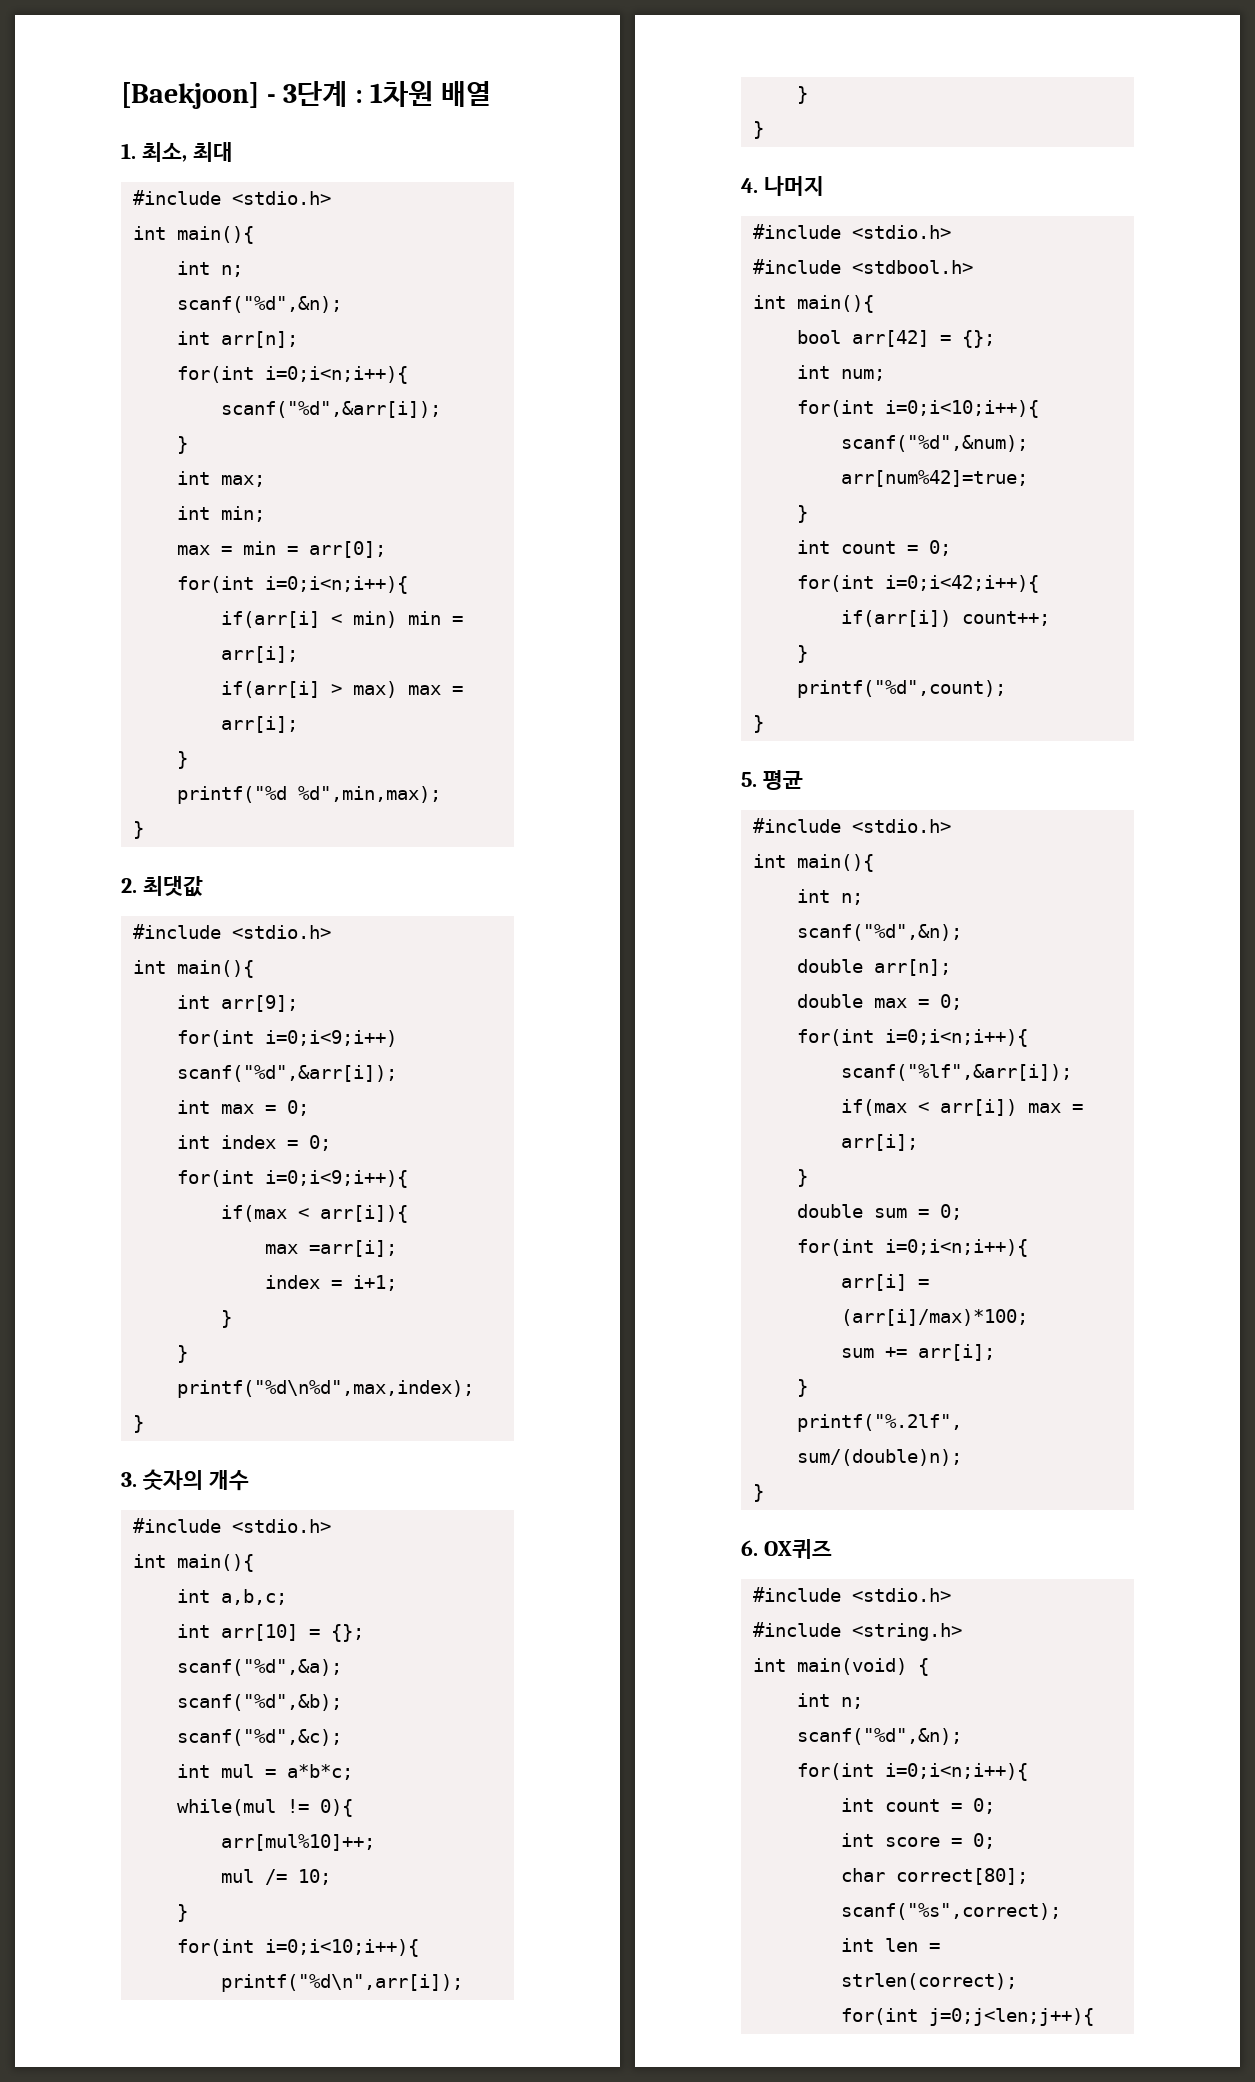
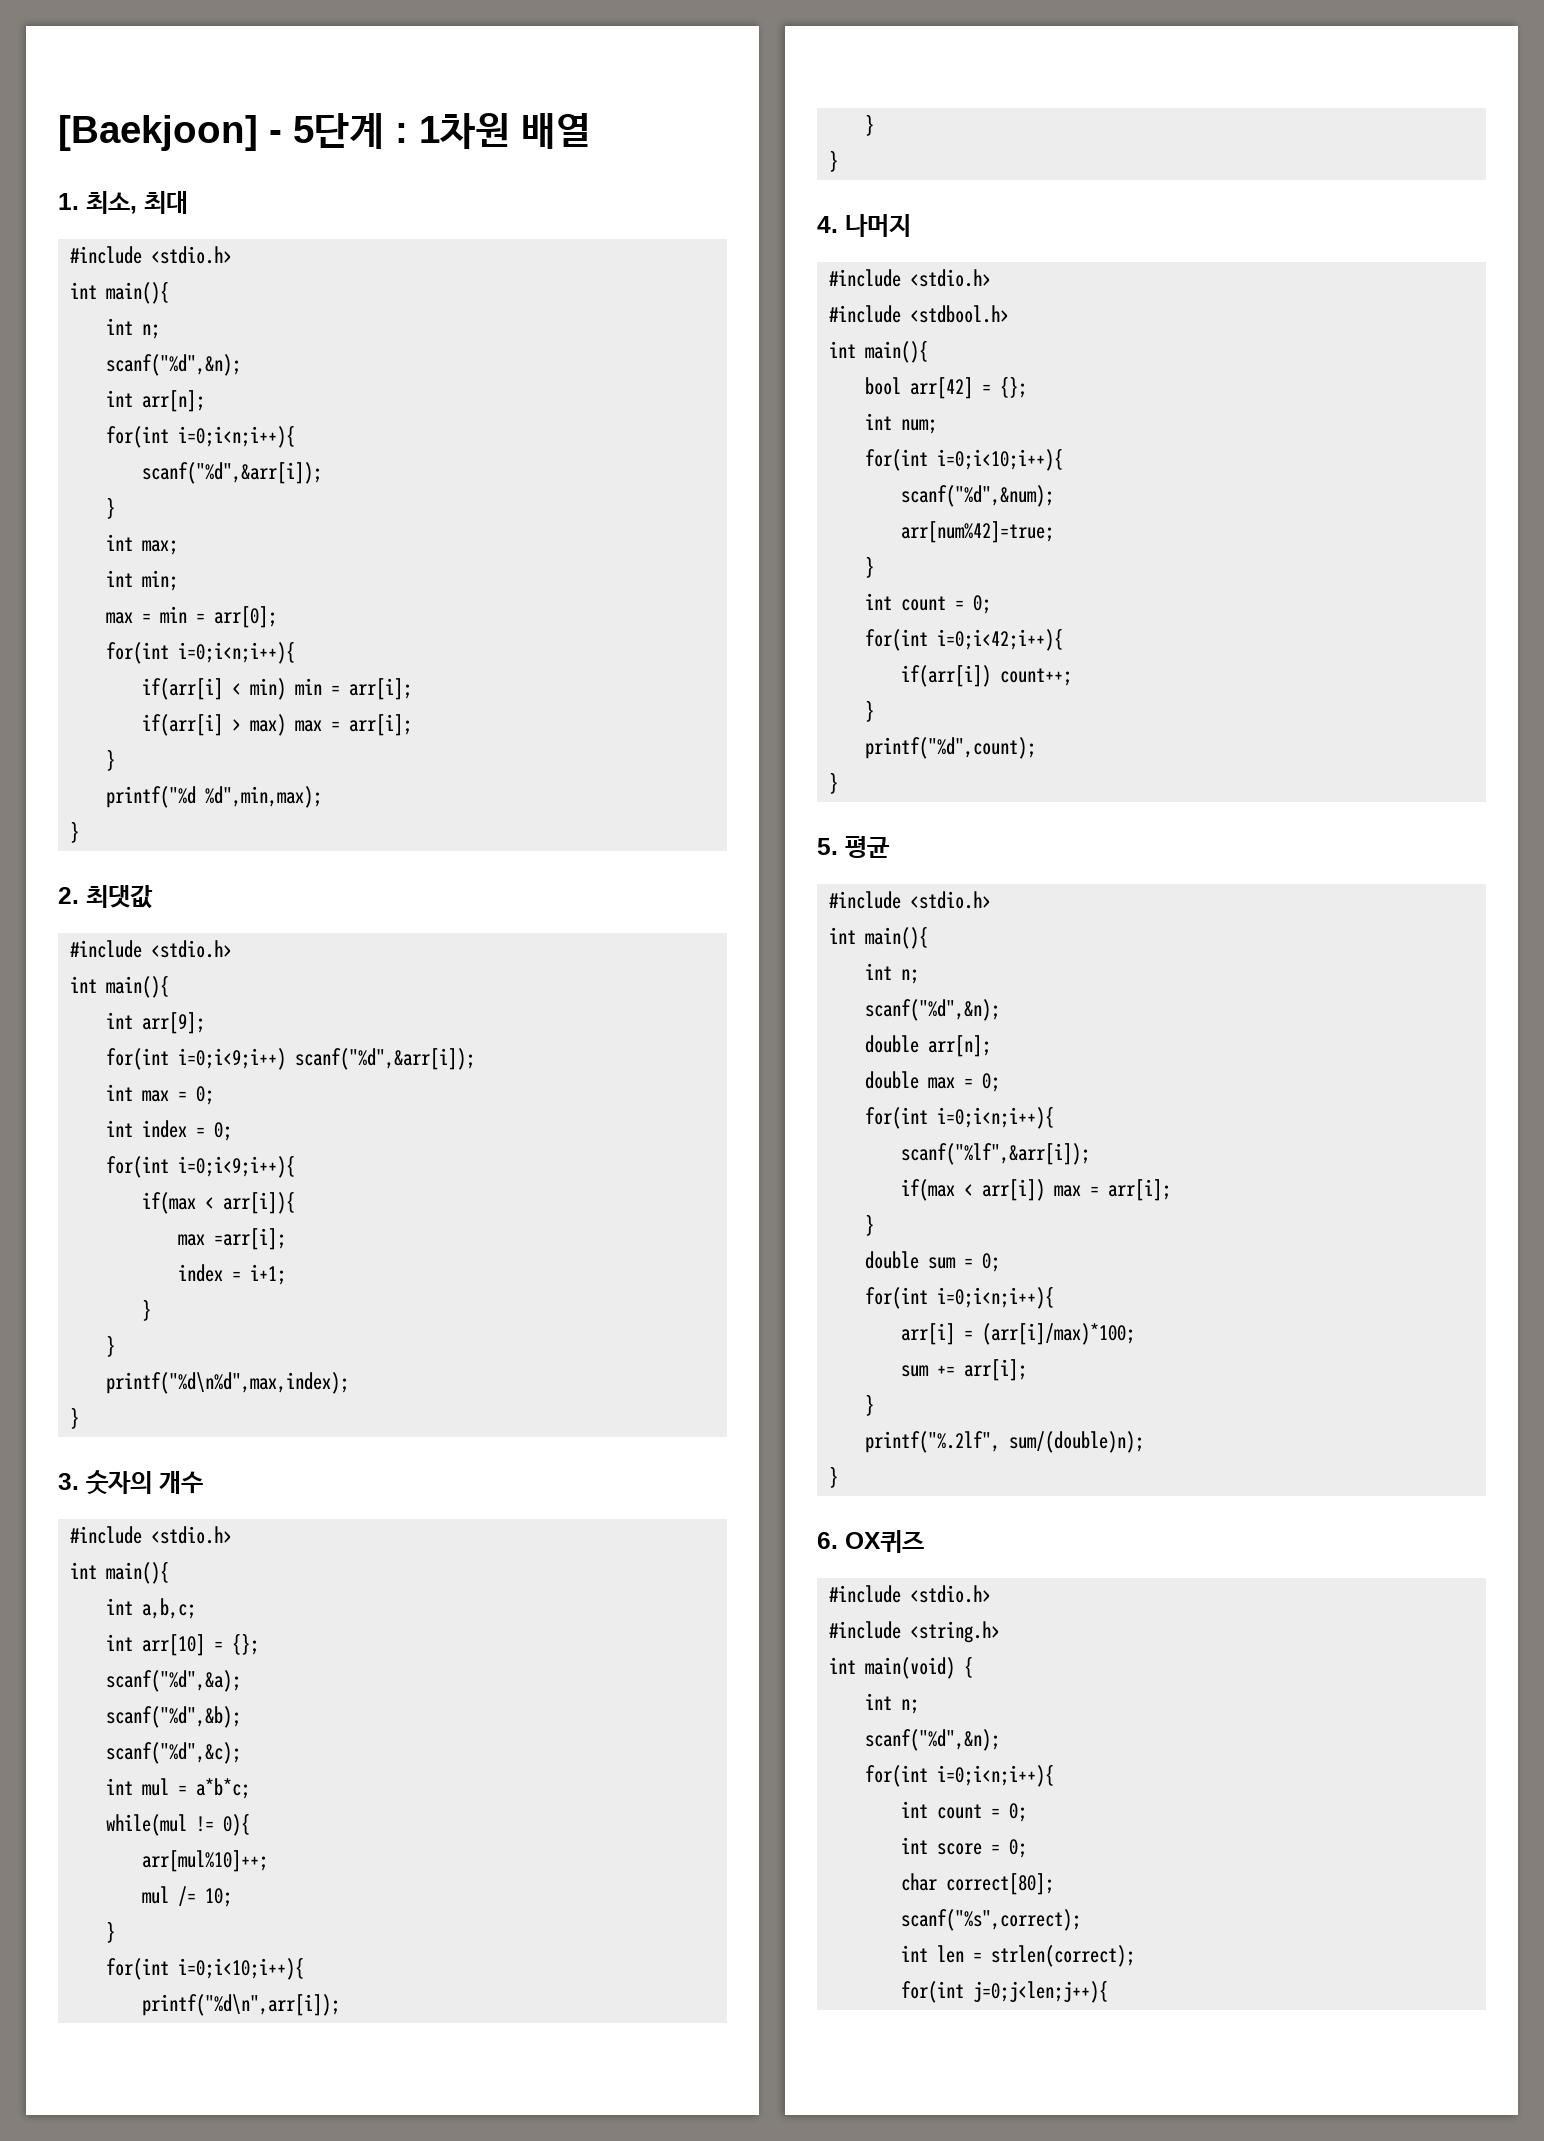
- [Baekjoon] - 3단계 : 1차원 배열
+ [Baekjoon] - 5단계 : 1차원 배열

